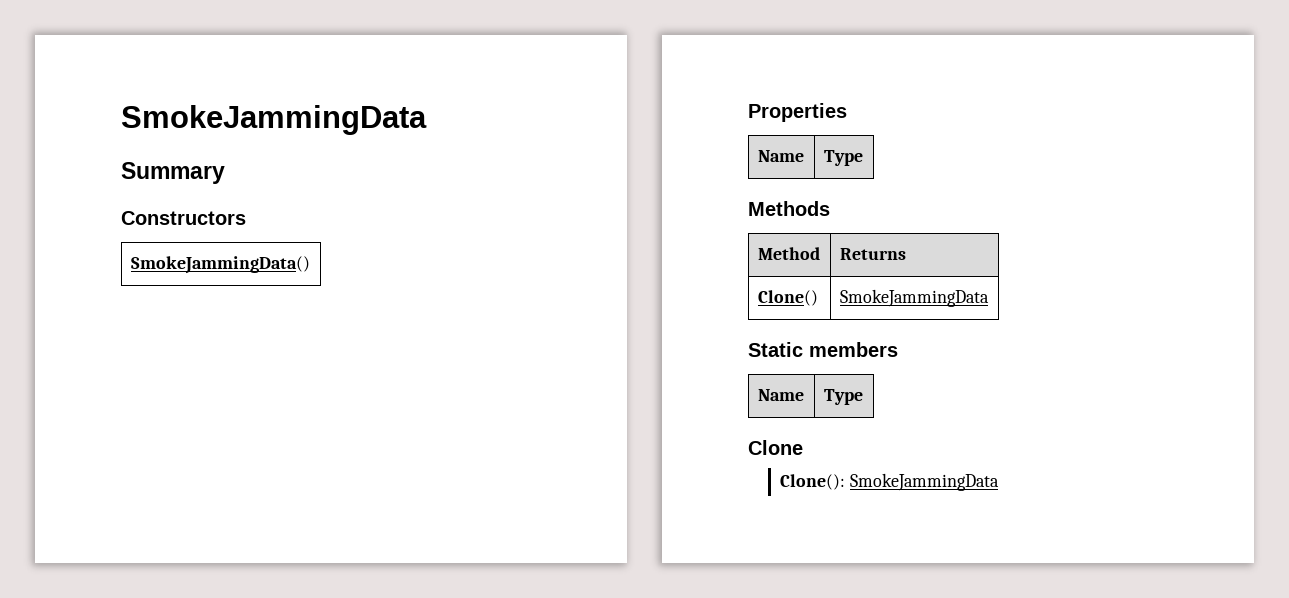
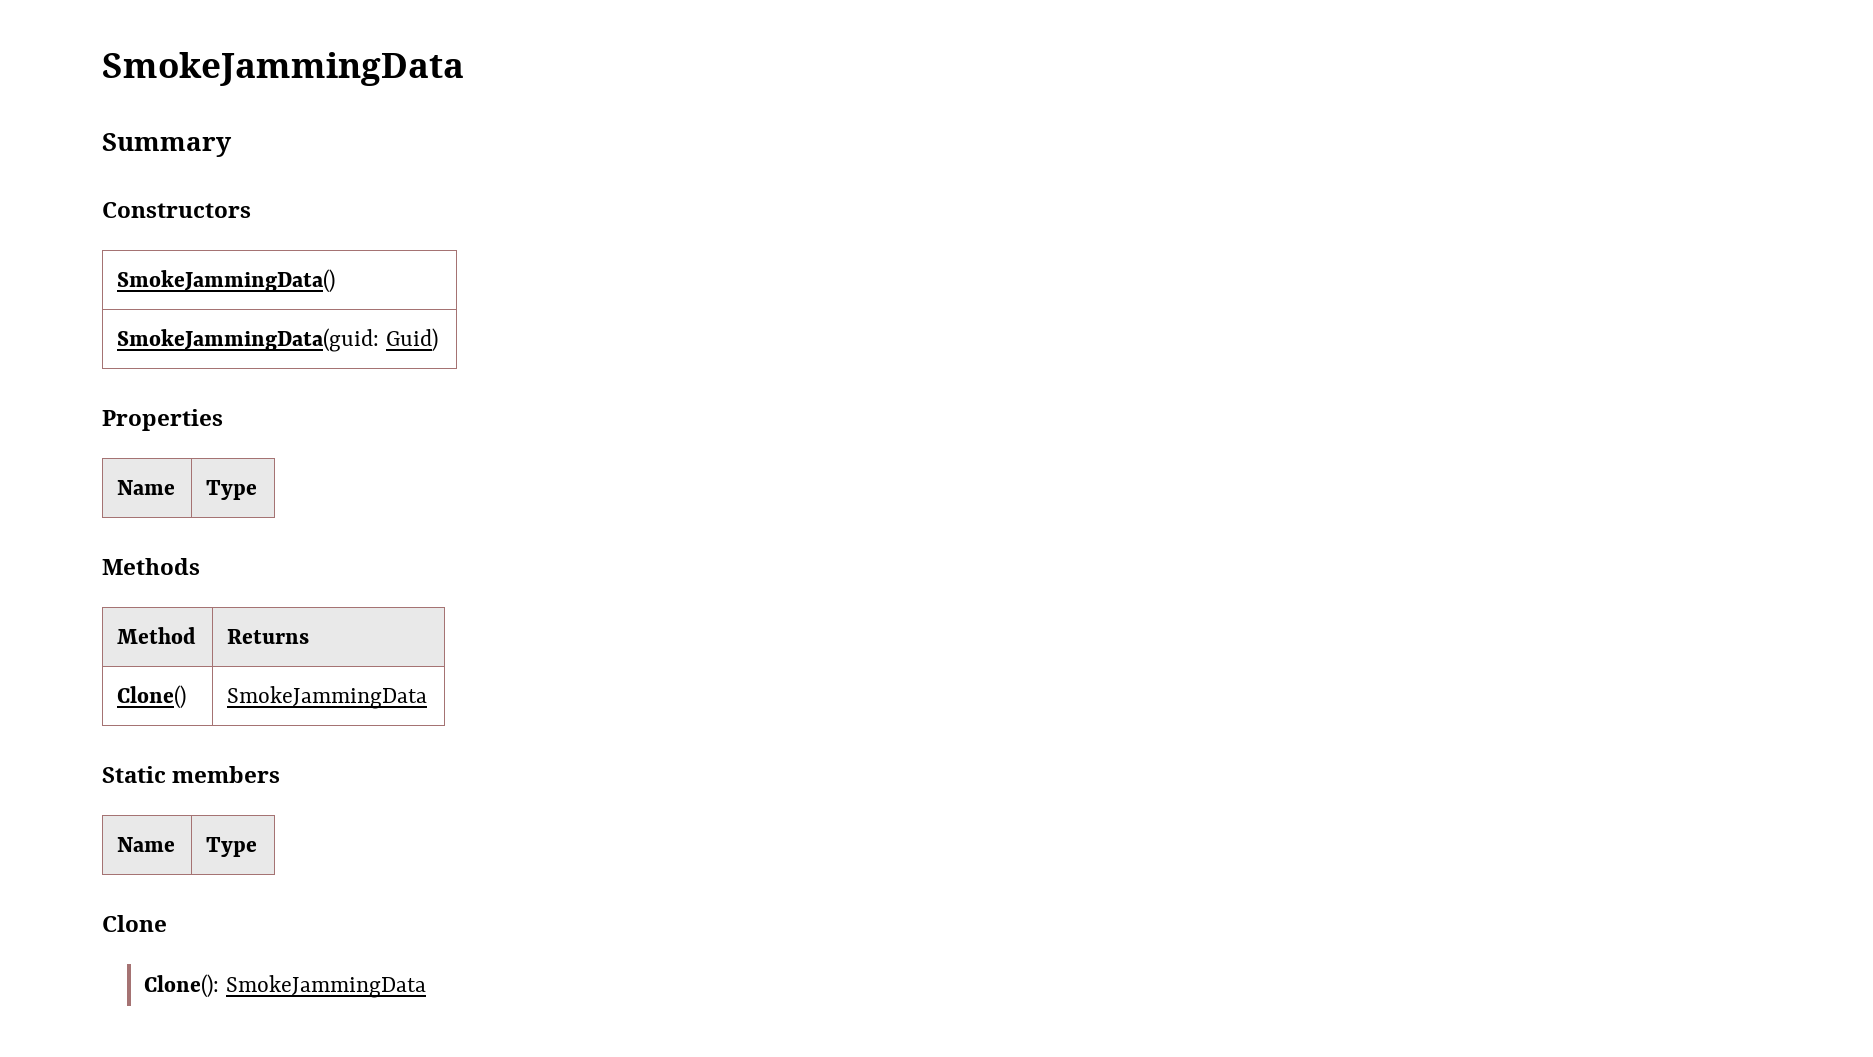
+ SmokeJammingData(guid: Guid)

